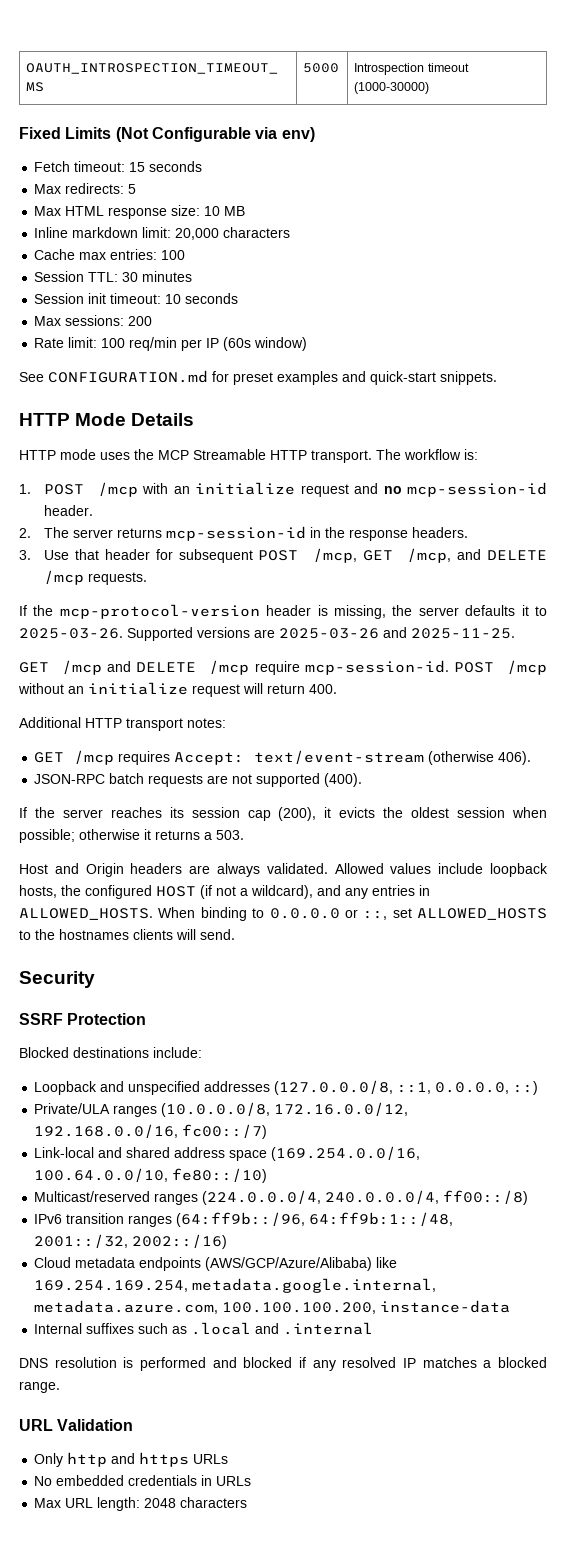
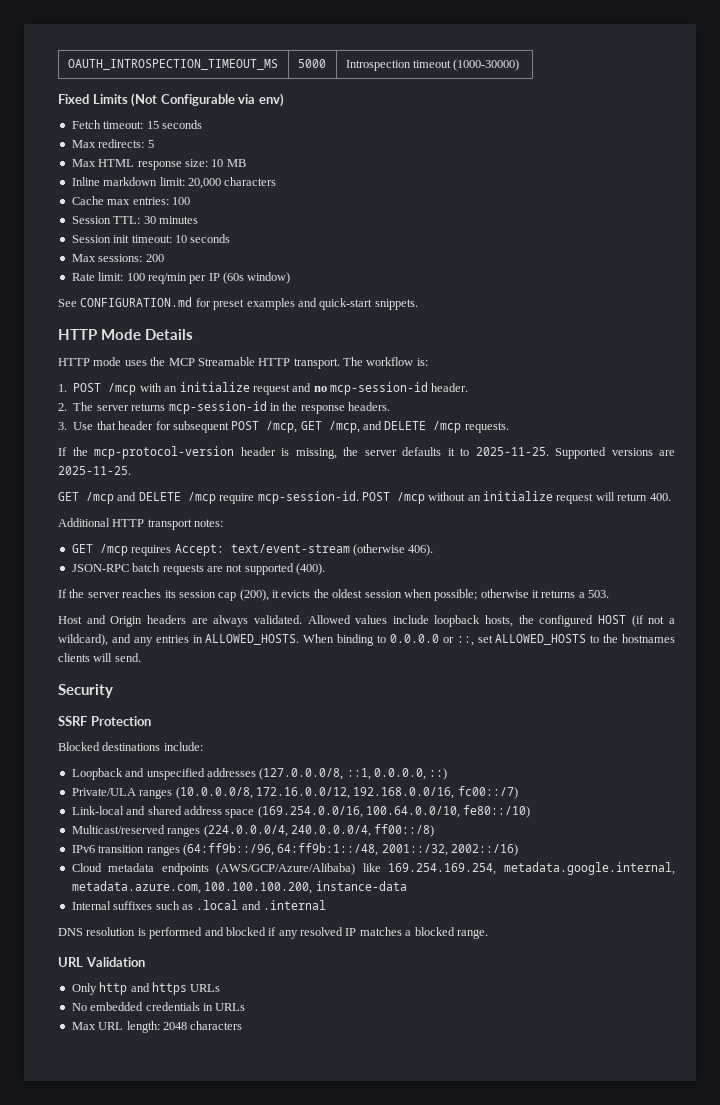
- If the mcp-protocol-version header is missing, the server defaults it to 2025-03-26.
+ If the mcp-protocol-version header is missing, the server defaults it to 2025-11-25.
- Supported versions are 2025-03-26 and 2025-11-25.
+ Supported versions are 2025-11-25.

